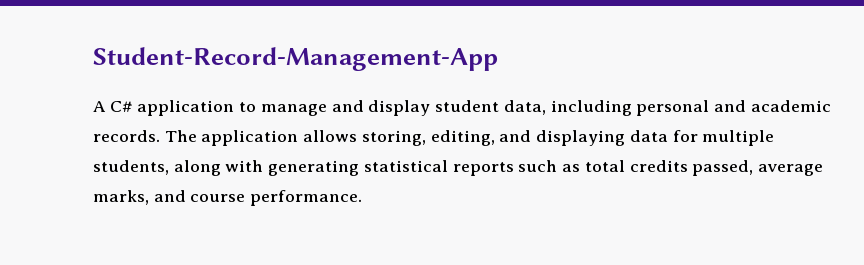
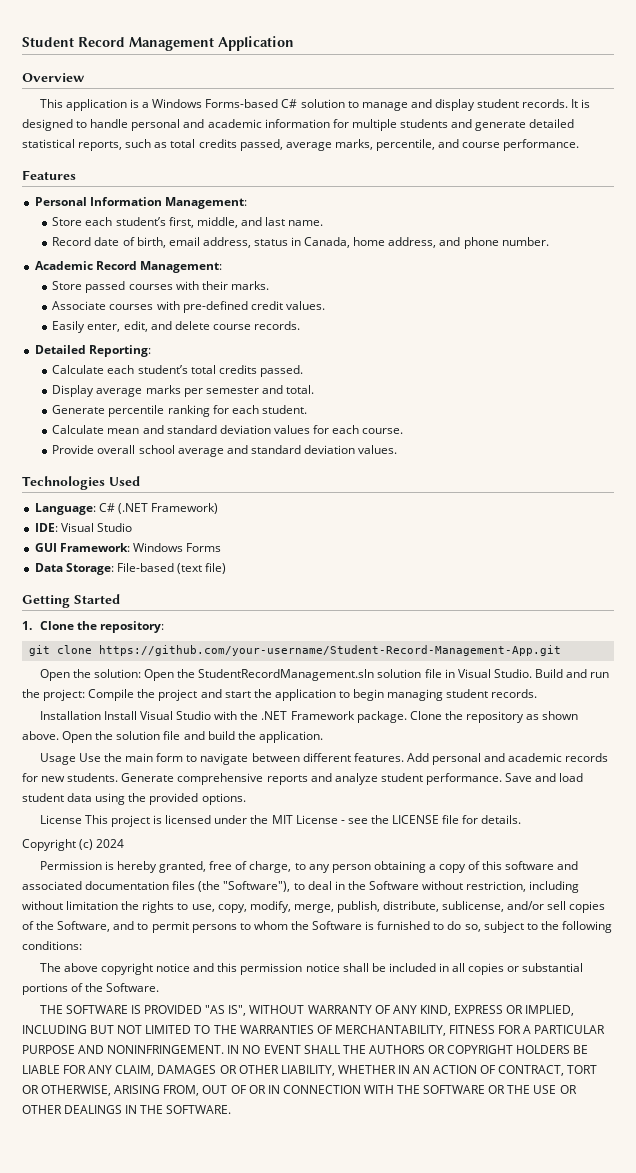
- Student-Record-Management-App
- A C# application to manage and display student data, including personal and academic records. The application allows storing, editing, and displaying data for multiple students, along with generating statistical reports such as total credits passed, average marks, and course performance.
+ Student Record Management Application
+ Overview
+ This application is a Windows Forms-based C# solution to manage and display student records. It is designed to handle personal and academic information for multiple students and generate detailed statistical reports, such as total credits passed, average marks, percentile, and course performance.
+ Features
+ Personal Information Management:
+ Store each student’s first, middle, and last name.
+ Record date of birth, email address, status in Canada, home address, and phone number.
+ Academic Record Management:
+ Store passed courses with their marks.
+ Associate courses with pre-defined credit values.
+ Easily enter, edit, and delete course records.
+ Detailed Reporting:
+ Calculate each student’s total credits passed.
+ Display average marks per semester and total.
+ Generate percentile ranking for each student.
+ Calculate mean and standard deviation values for each course.
+ Provide overall school average and standard deviation values.
+ Technologies Used
+ Language: C# (.NET Framework)
+ IDE: Visual Studio
+ GUI Framework: Windows Forms
+ Data Storage: File-based (text file)
+ Getting Started
+ 1. Clone the repository:
+ git clone https://github.com/your-username/Student-Record-Management-App.git
+ Open the solution: Open the StudentRecordManagement.sln solution file in Visual Studio. Build and run the project: Compile the project and start the application to begin managing student records.
+ Installation Install Visual Studio with the .NET Framework package. Clone the repository as shown above. Open the solution file and build the application.
+ Usage Use the main form to navigate between different features. Add personal and academic records for new students. Generate comprehensive reports and analyze student performance. Save and load student data using the provided options.
+ License This project is licensed under the MIT License - see the LICENSE file for details.
+ Copyright (c) 2024
+ Permission is hereby granted, free of charge, to any person obtaining a copy of this software and associated documentation files (the "Software"), to deal in the Software without restriction, including without limitation the rights to use, copy, modify, merge, publish, distribute, sublicense, and/or sell copies of the Software, and to permit persons to whom the Software is furnished to do so, subject to the following conditions:
+ The above copyright notice and this permission notice shall be included in all copies or substantial portions of the Software.
+ THE SOFTWARE IS PROVIDED "AS IS", WITHOUT WARRANTY OF ANY KIND, EXPRESS OR IMPLIED, INCLUDING BUT NOT LIMITED TO THE WARRANTIES OF MERCHANTABILITY, FITNESS FOR A PARTICULAR PURPOSE AND NONINFRINGEMENT. IN NO EVENT SHALL THE AUTHORS OR COPYRIGHT HOLDERS BE LIABLE FOR ANY CLAIM, DAMAGES OR OTHER LIABILITY, WHETHER IN AN ACTION OF CONTRACT, TORT OR OTHERWISE, ARISING FROM, OUT OF OR IN CONNECTION WITH THE SOFTWARE OR THE USE OR OTHER DEALINGS IN THE SOFTWARE.

